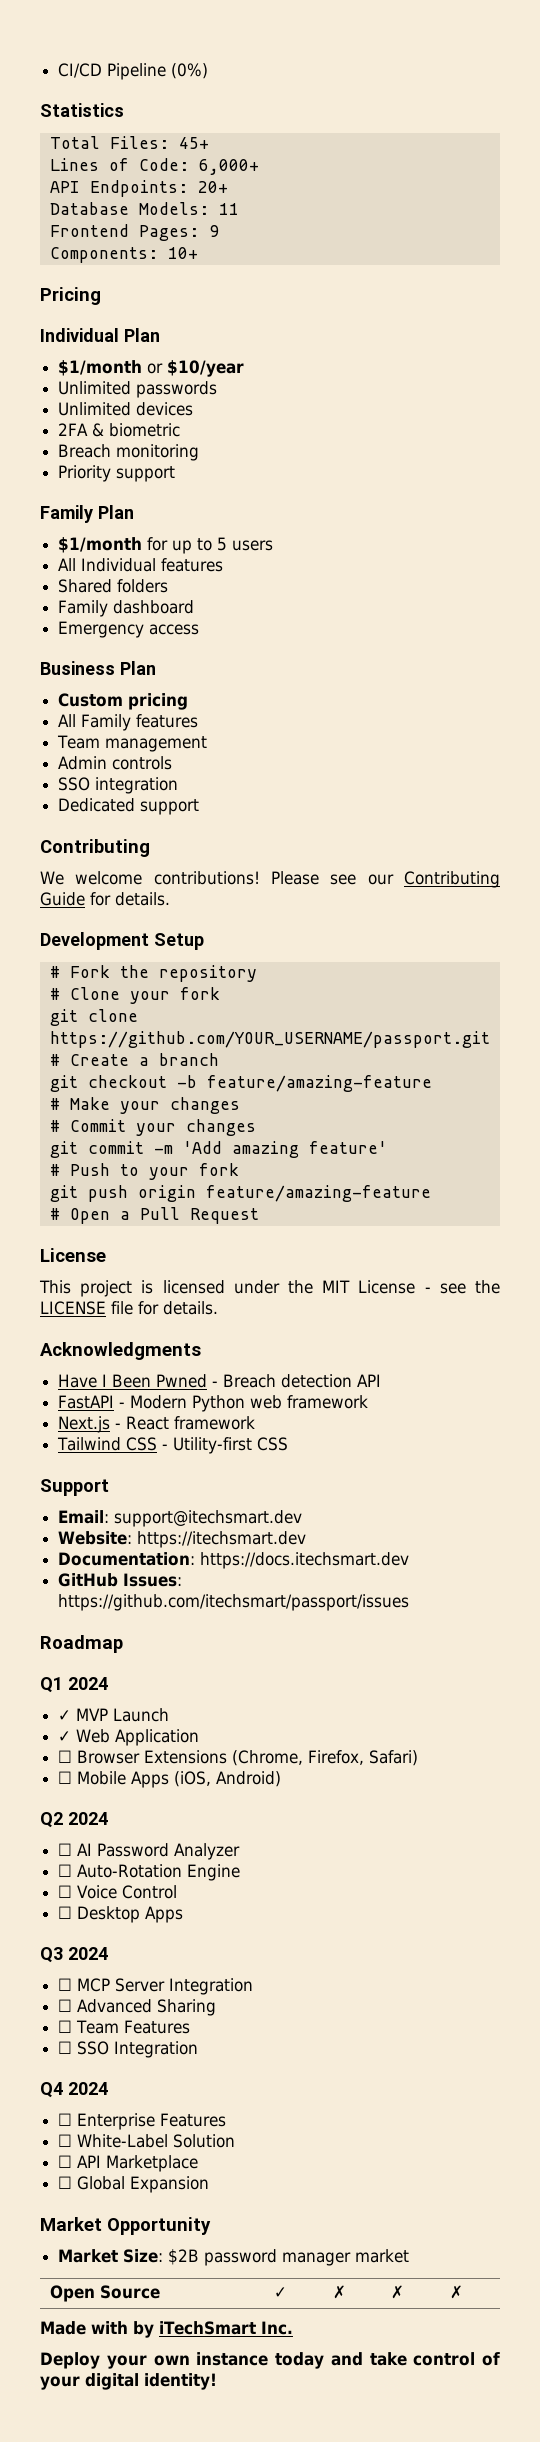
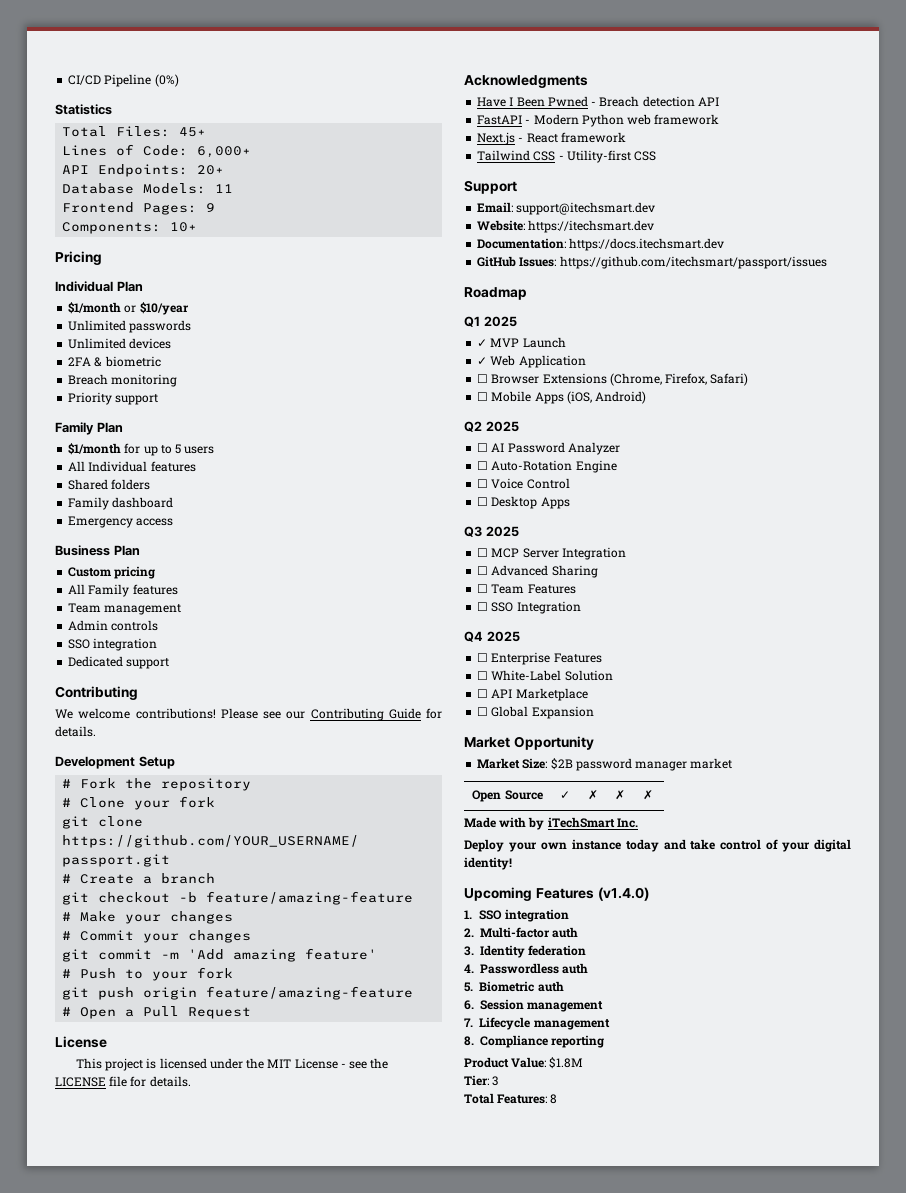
- Q1 2024
+ Q1 2025
- Q2 2024
+ Q2 2025
- Q3 2024
+ Q3 2025
- Q4 2024
+ Q4 2025
+ Upcoming Features (v1.4.0)
+ 1. SSO integration
+ 2. Multi-factor auth
+ 3. Identity federation
+ 4. Passwordless auth
+ 5. Biometric auth
+ 6. Session management
+ 7. Lifecycle management
+ 8. Compliance reporting
+ Product Value: $1.8M
+ Tier: 3
+ Total Features: 8

